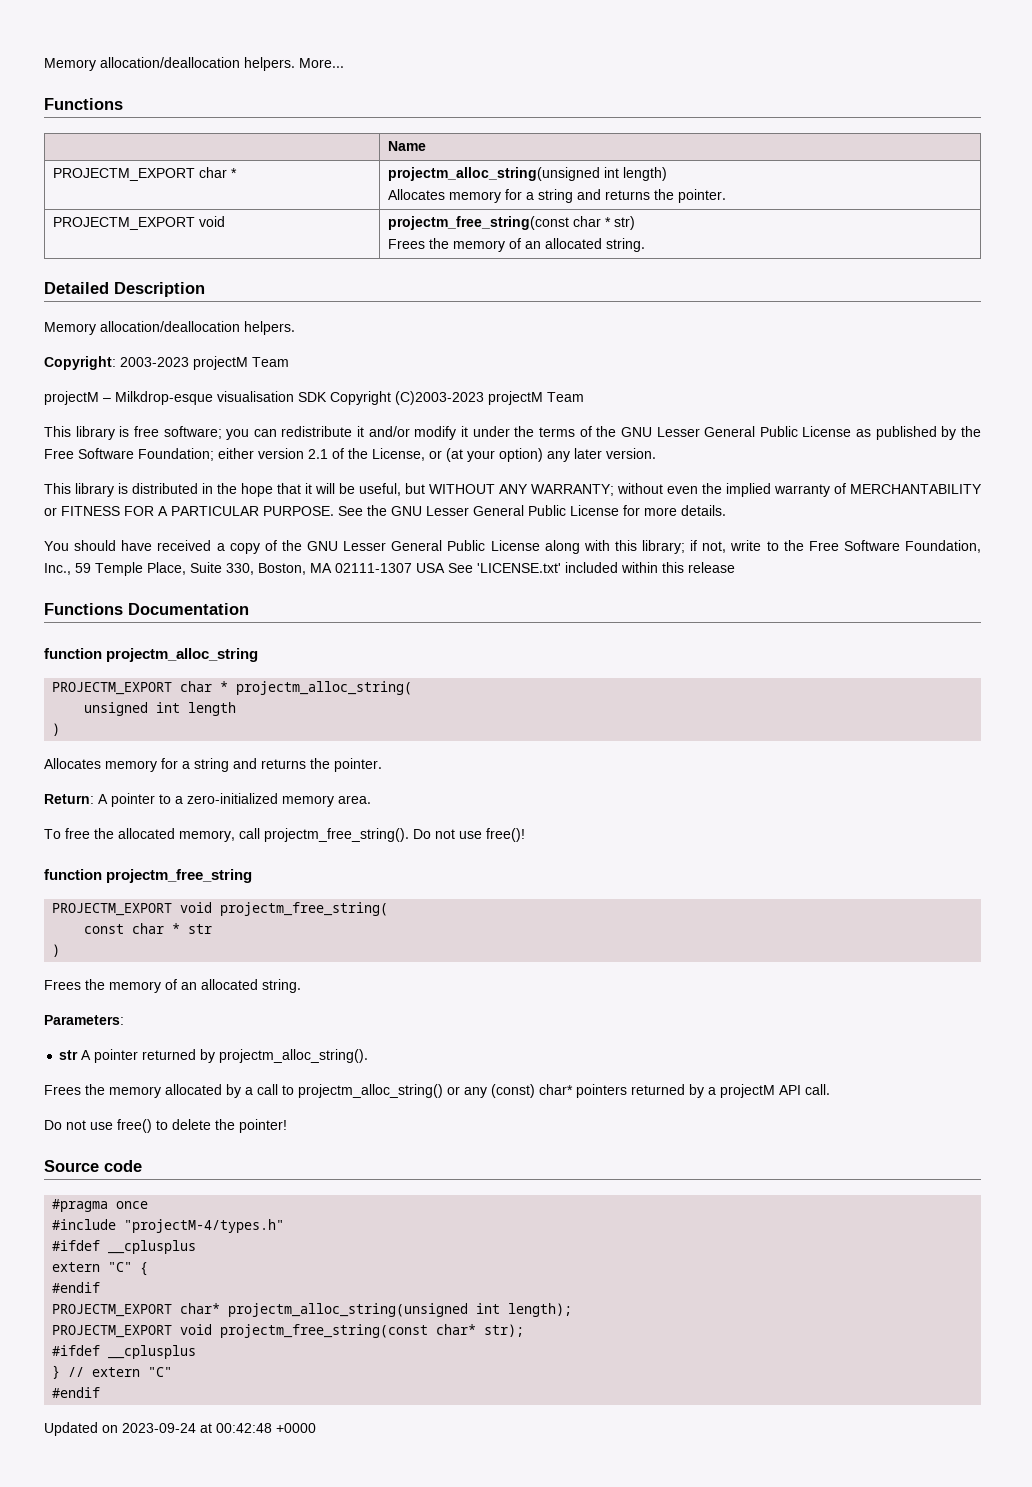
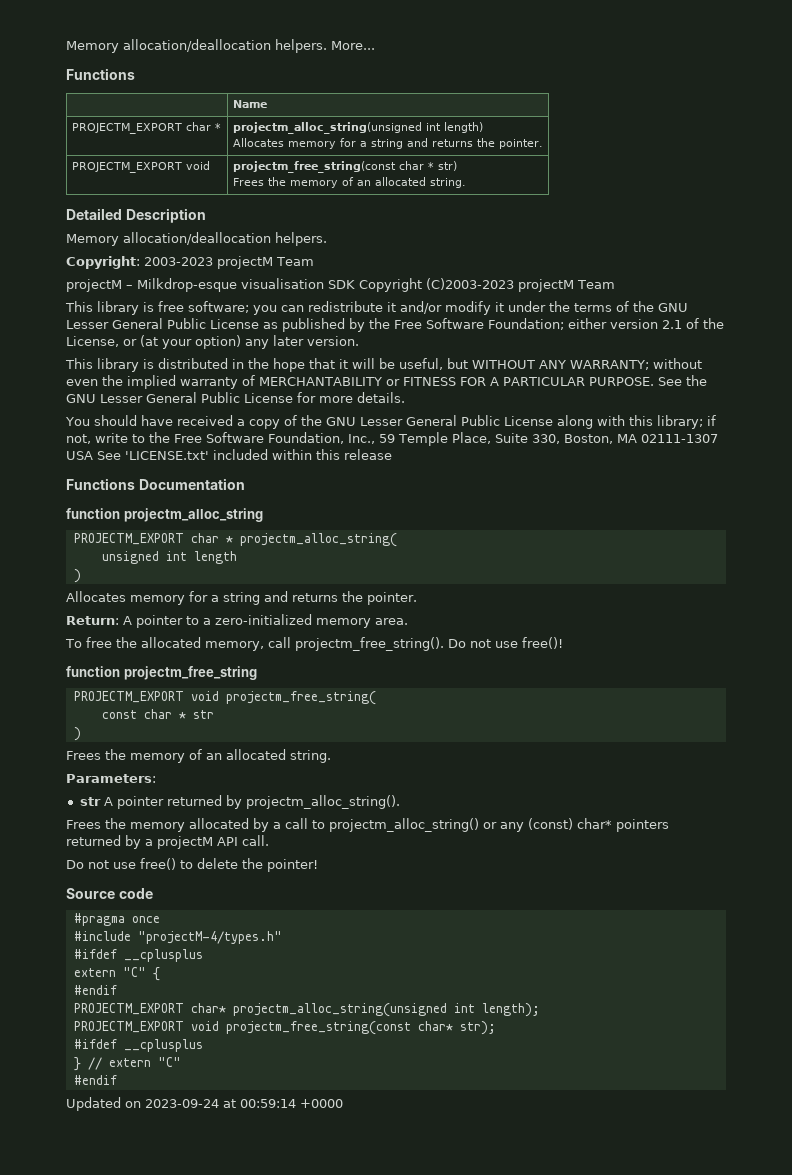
- Updated on 2023-09-24 at 00:42:48 +0000
+ Updated on 2023-09-24 at 00:59:14 +0000

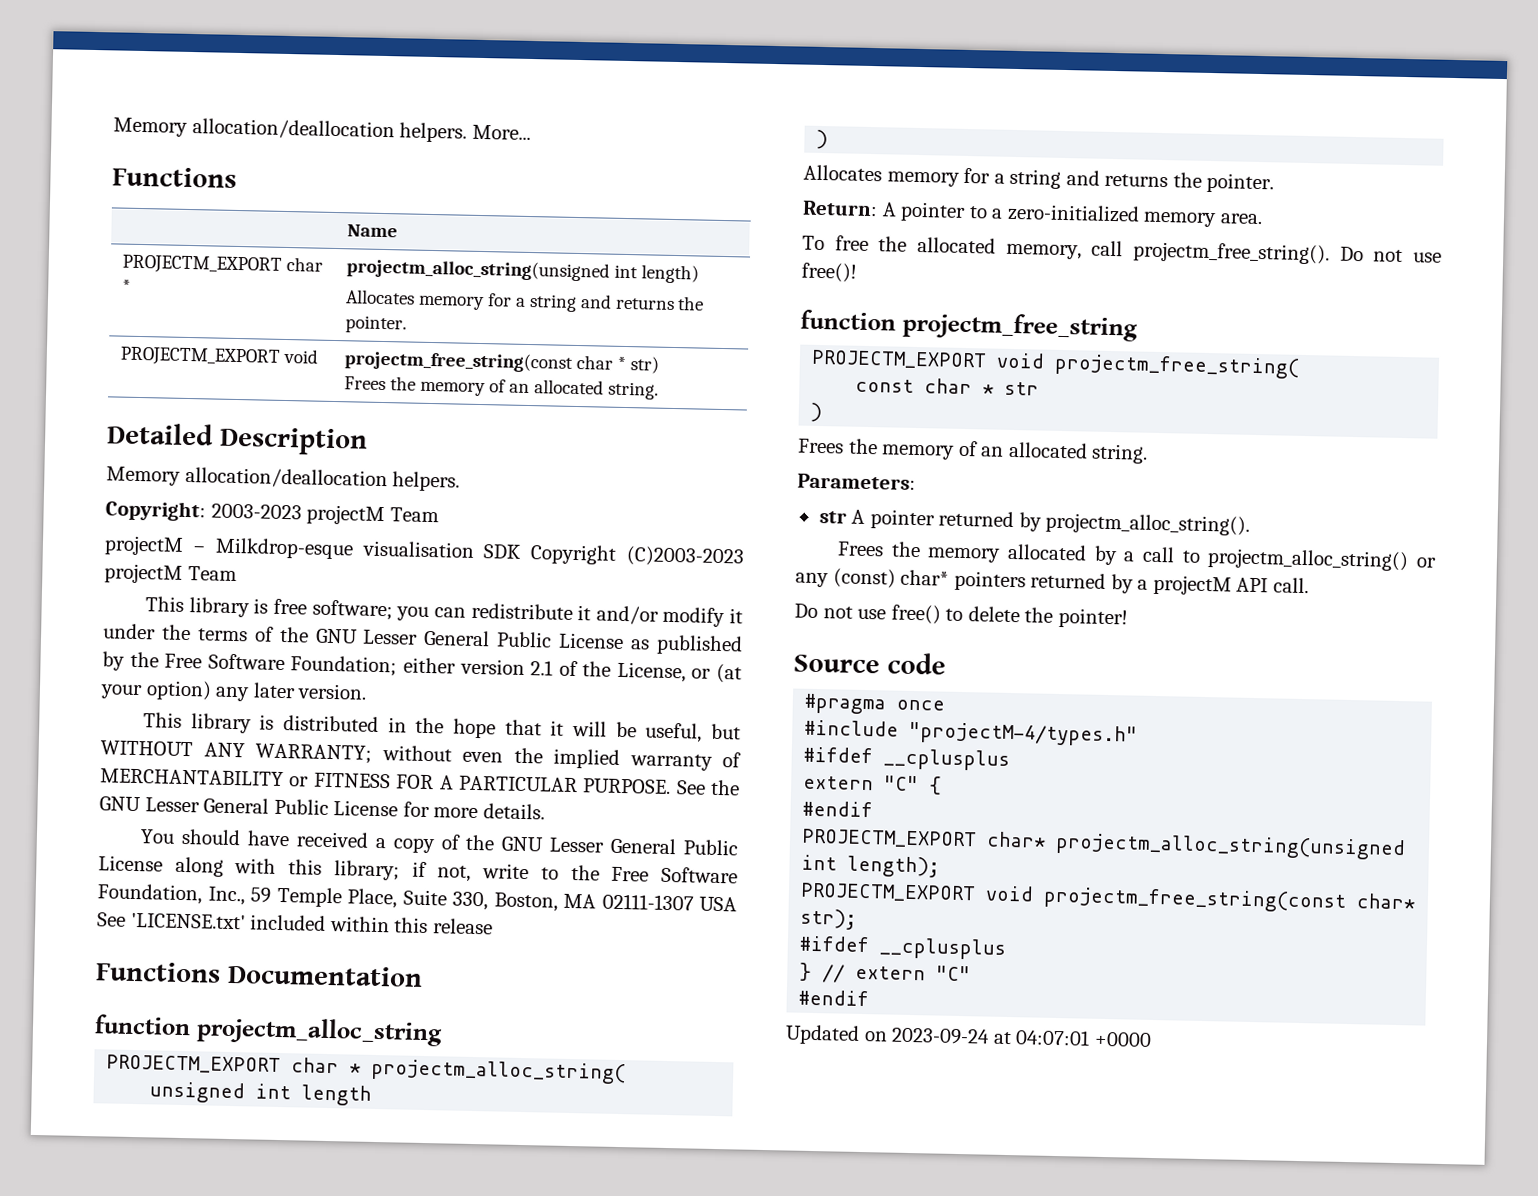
- Updated on 2023-09-24 at 00:59:14 +0000
+ Updated on 2023-09-24 at 04:07:01 +0000

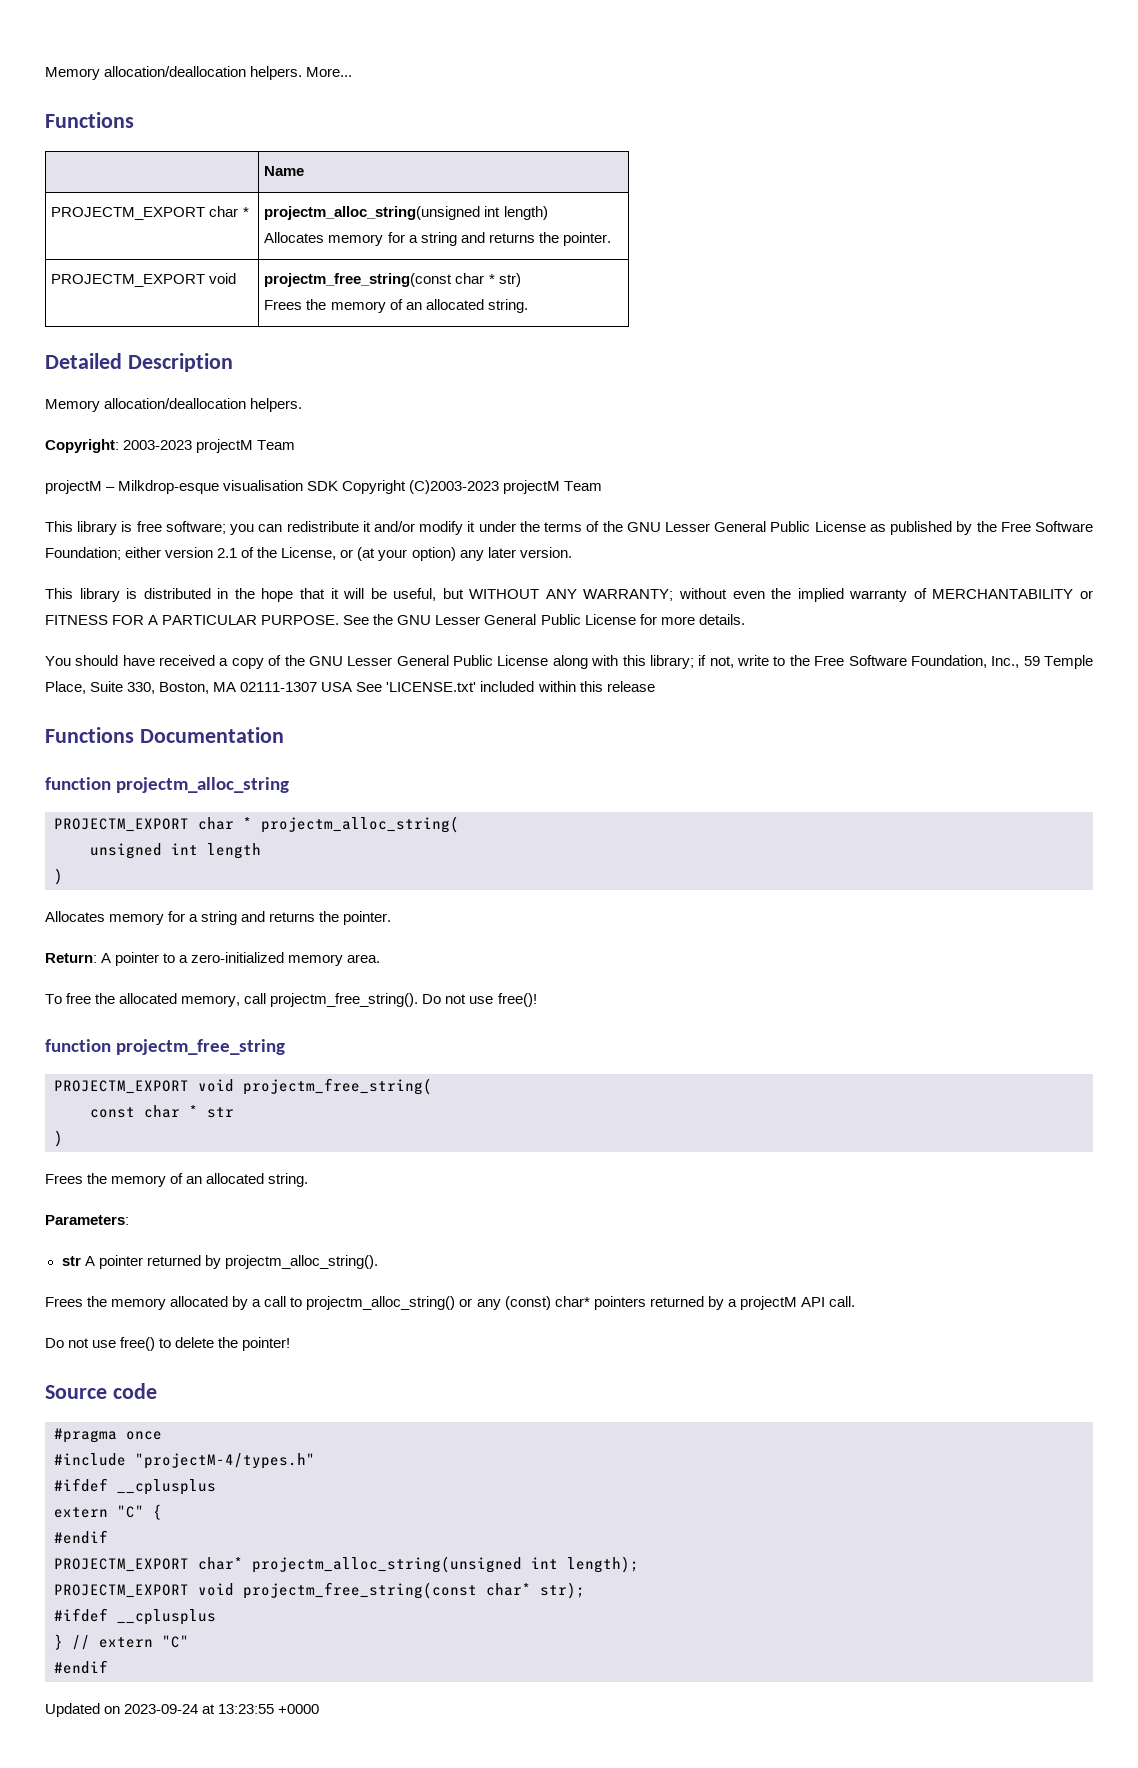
- Updated on 2023-09-24 at 04:07:01 +0000
+ Updated on 2023-09-24 at 13:23:55 +0000

